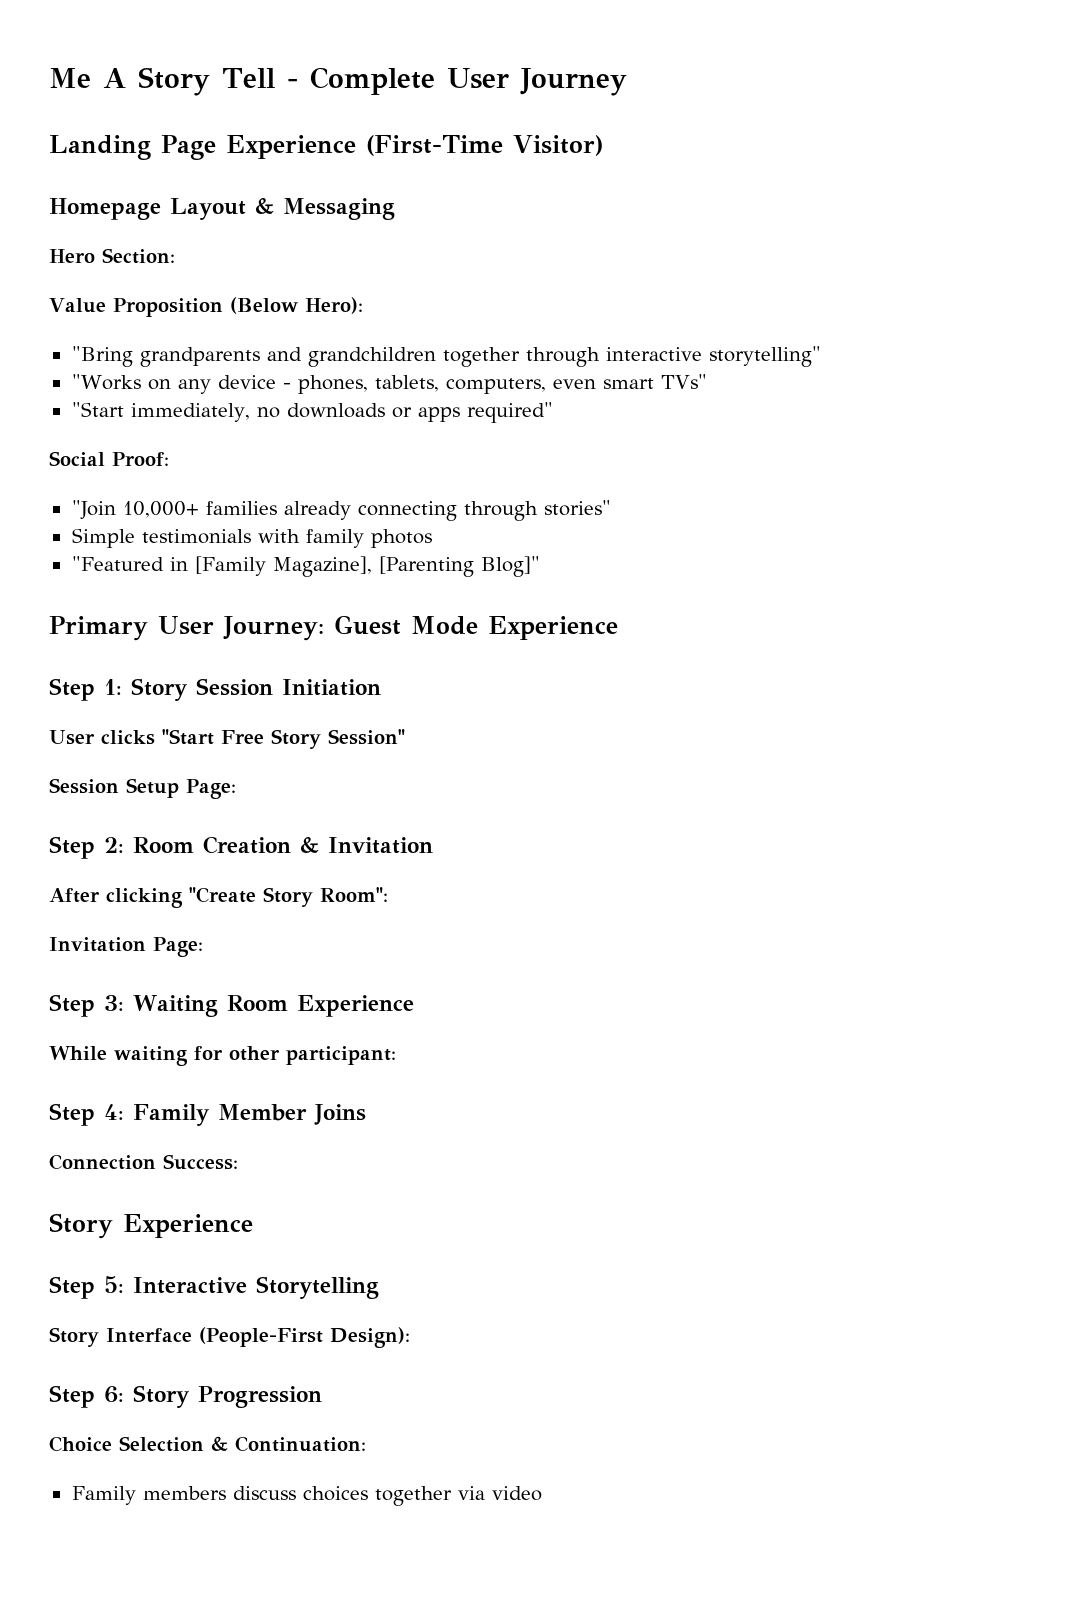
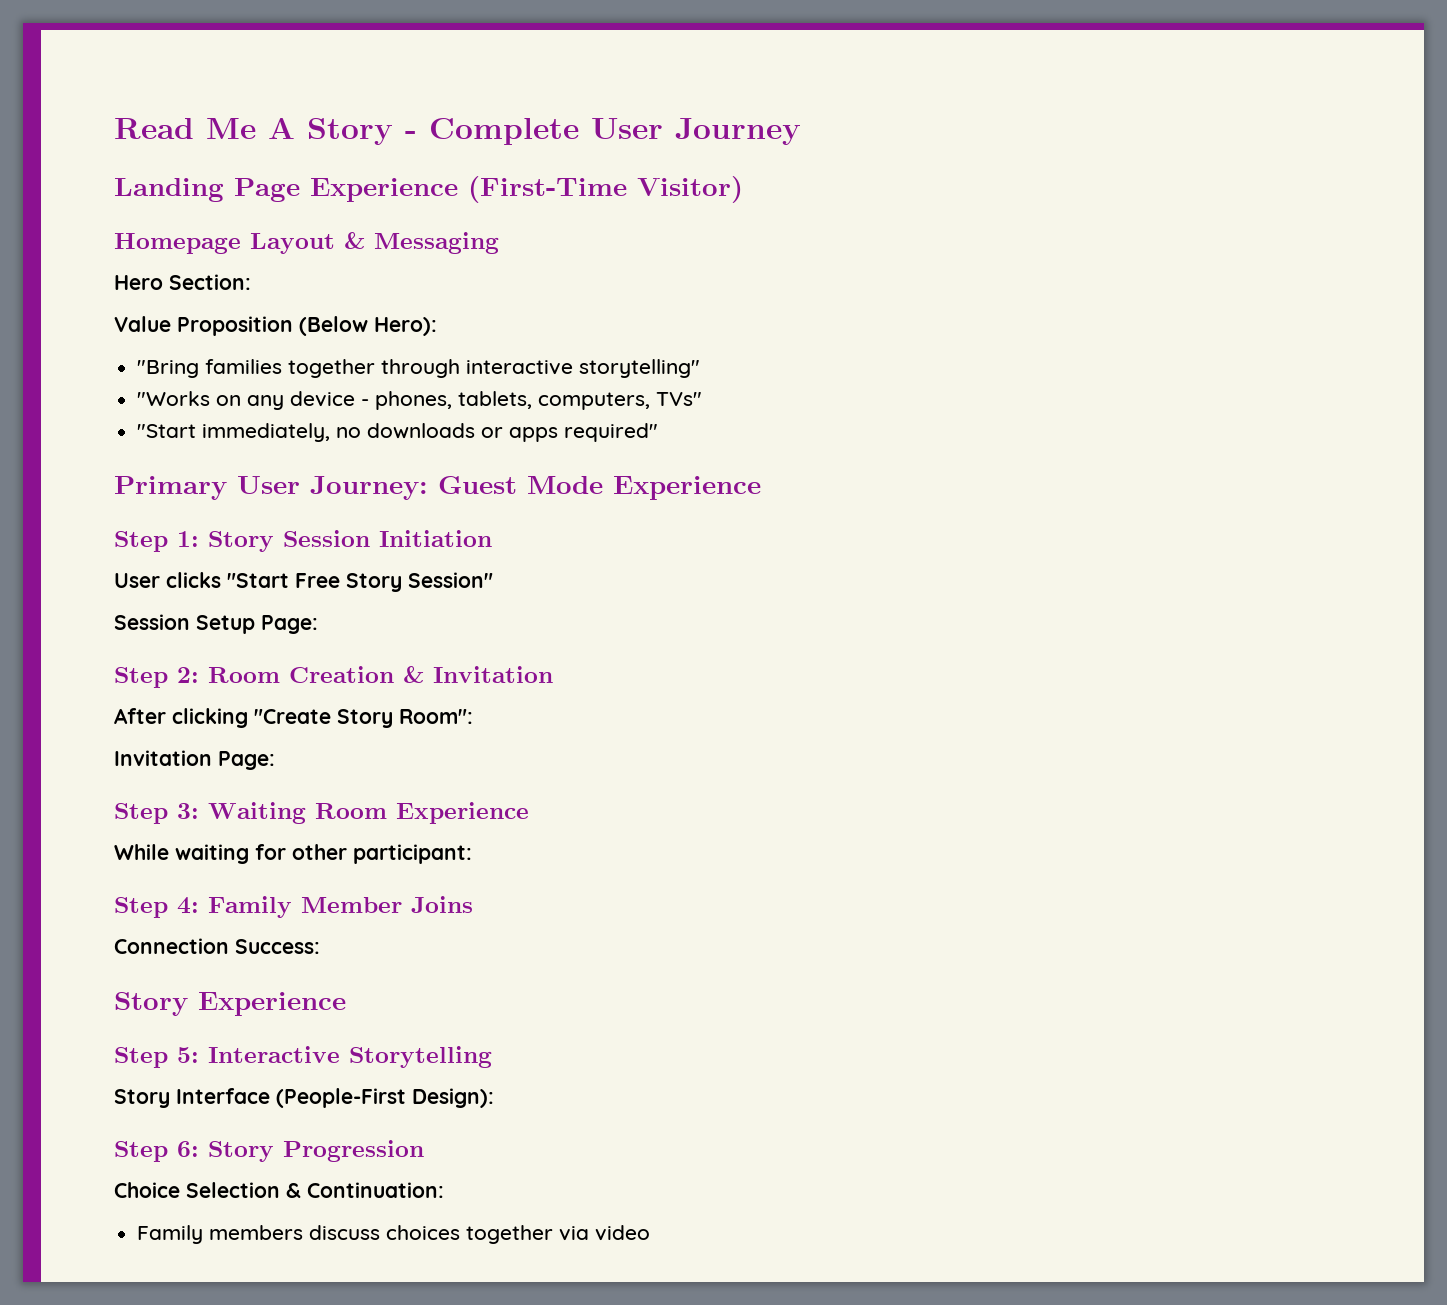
- Me A Story Tell - Complete User Journey
+ Read Me A Story - Complete User Journey
- "Bring grandparents and grandchildren together through interactive storytelling"
+ "Bring families together through interactive storytelling"
- "Works on any device - phones, tablets, computers, even smart TVs"
+ "Works on any device - phones, tablets, computers, TVs"
- Social Proof:
- "Join 10,000+ families already connecting through stories"
- Simple testimonials with family photos
- "Featured in [Family Magazine], [Parenting Blog]"

